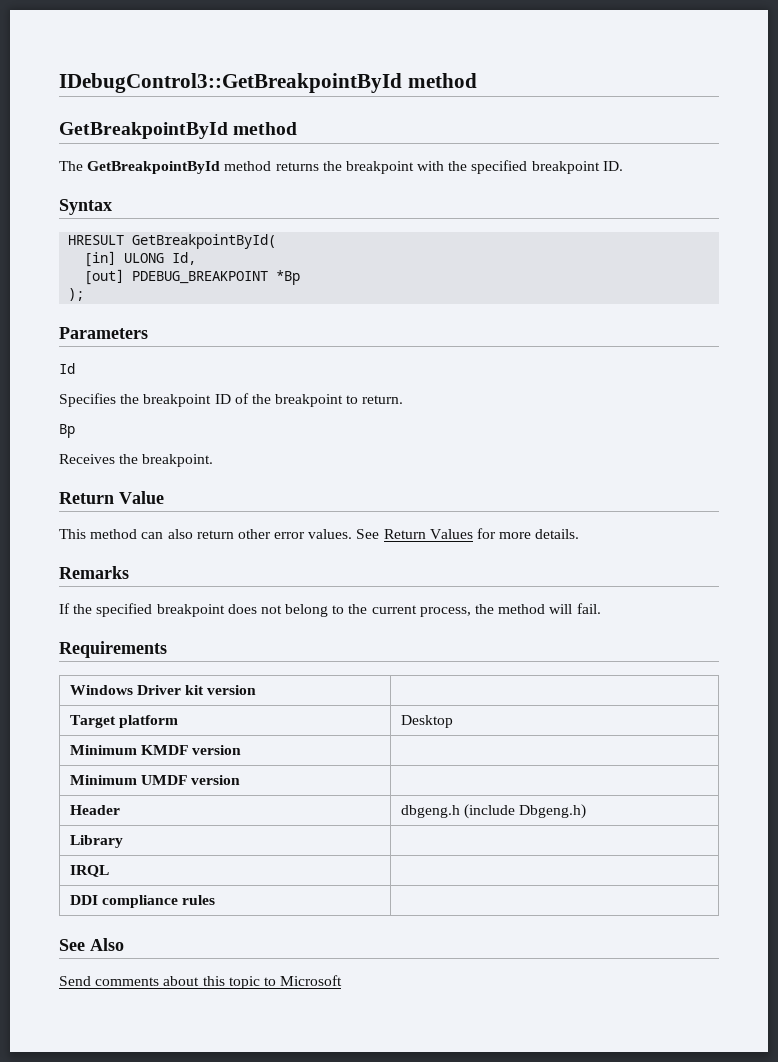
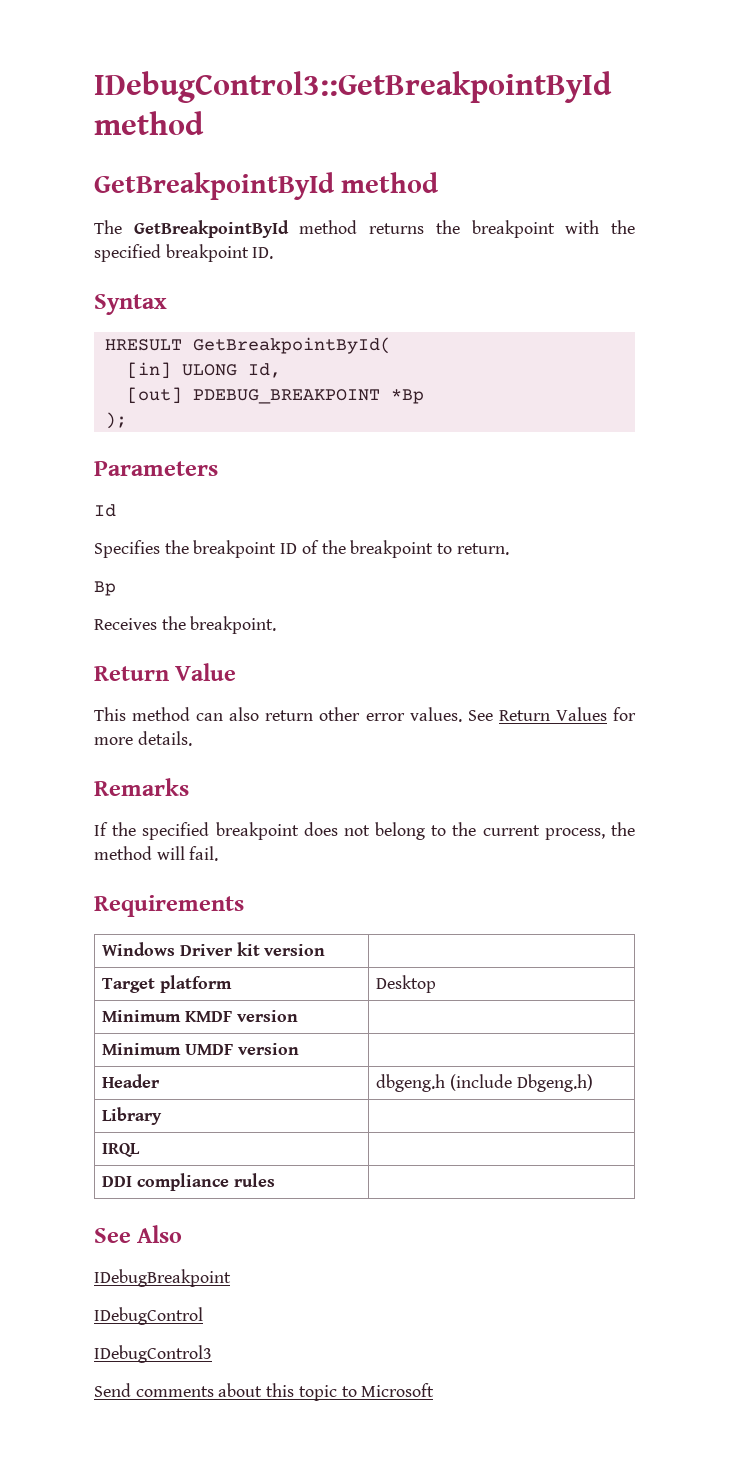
+ IDebugBreakpoint
+ IDebugControl
+ IDebugControl3

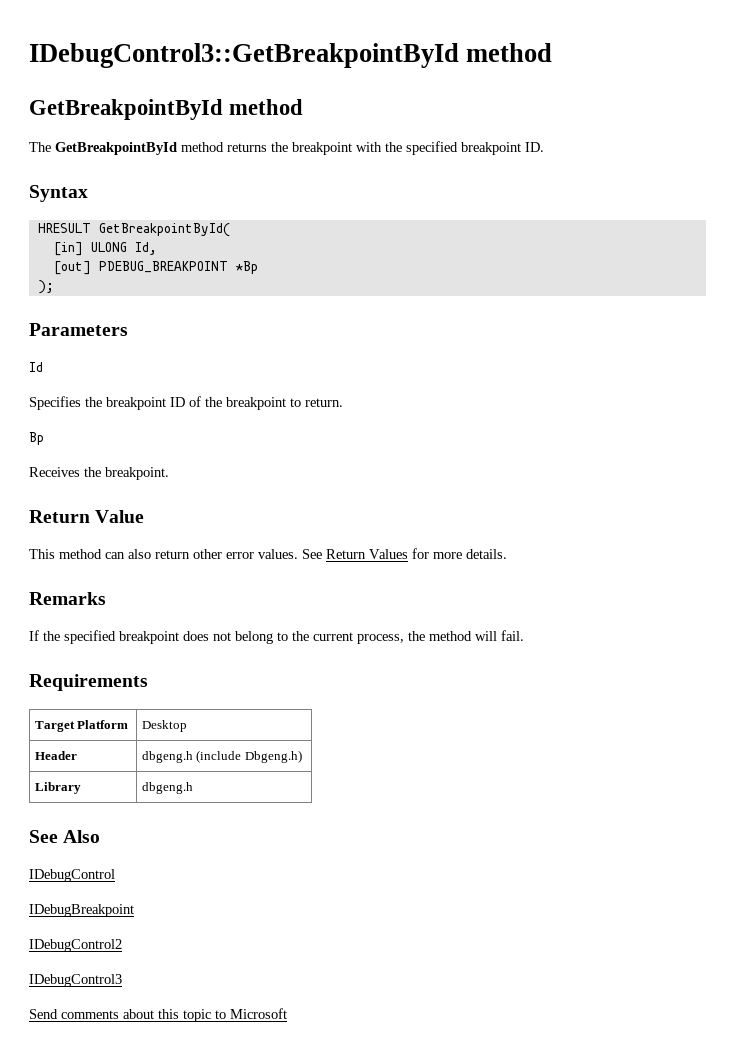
- Windows Driver kit version |
- Target platform | Desktop
+ Target Platform | Desktop
- Minimum KMDF version |
- Minimum UMDF version |
- Library |
- IRQL |
- DDI compliance rules |
+ Library | dbgeng.h
+ IDebugControl
- IDebugControl
+ IDebugControl2

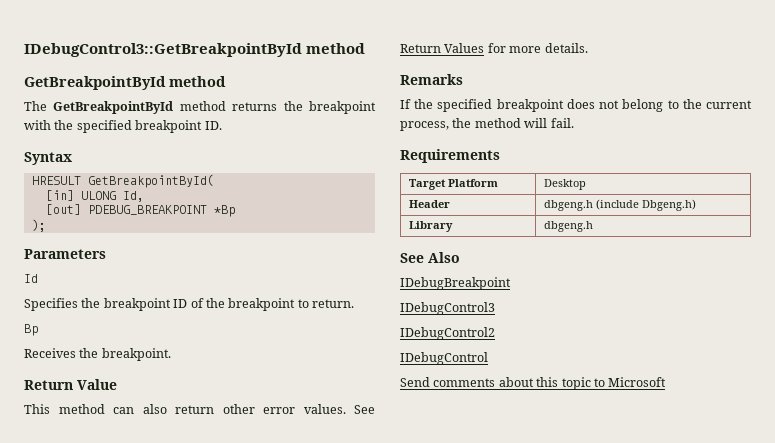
- IDebugControl
  IDebugBreakpoint
+ IDebugControl3
- IDebugControl3
+ IDebugControl

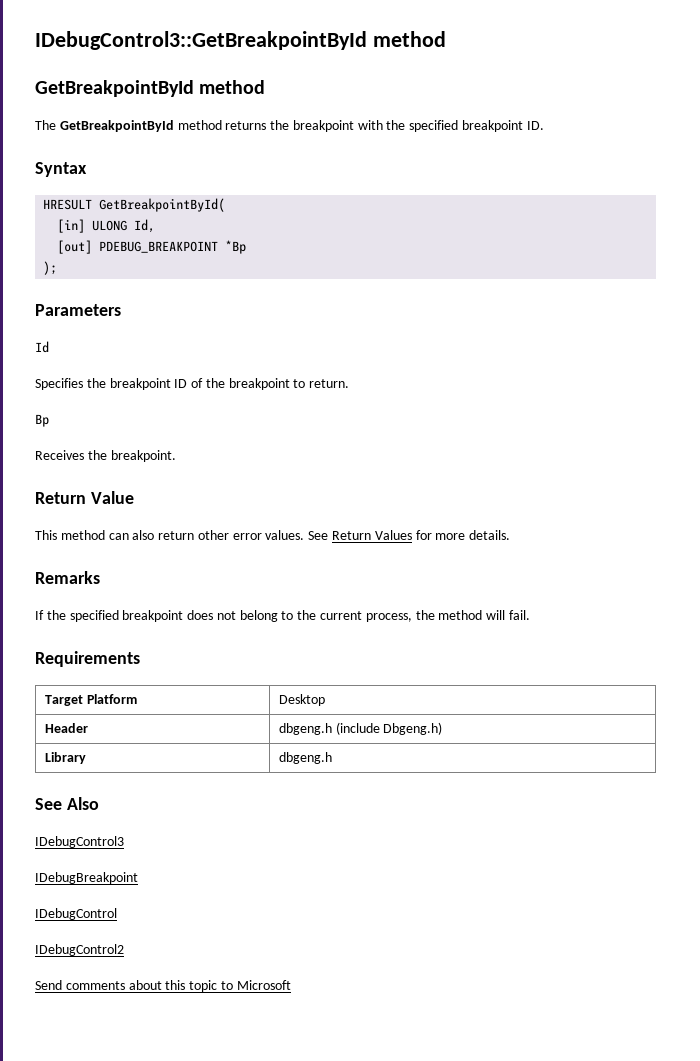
+ IDebugControl3
- IDebugControl3
+ IDebugControl
- IDebugControl

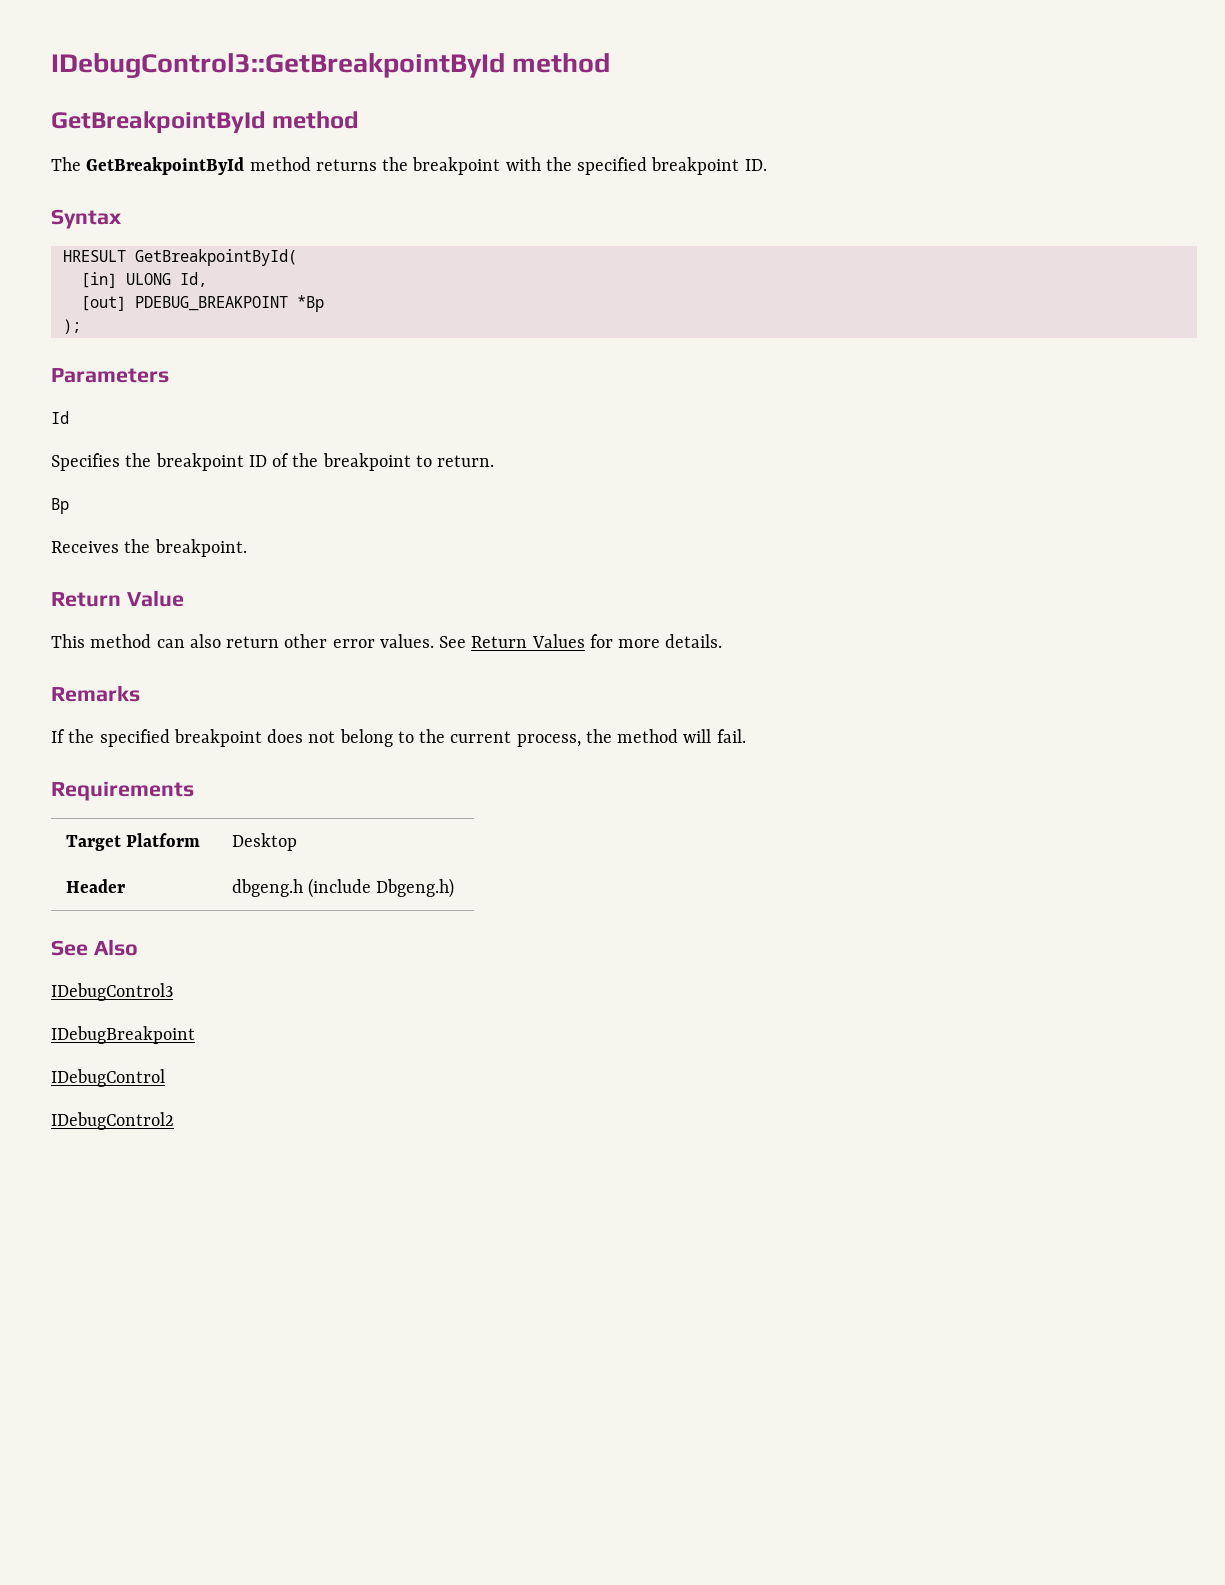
- Library | dbgeng.h
- Send comments about this topic to Microsoft

